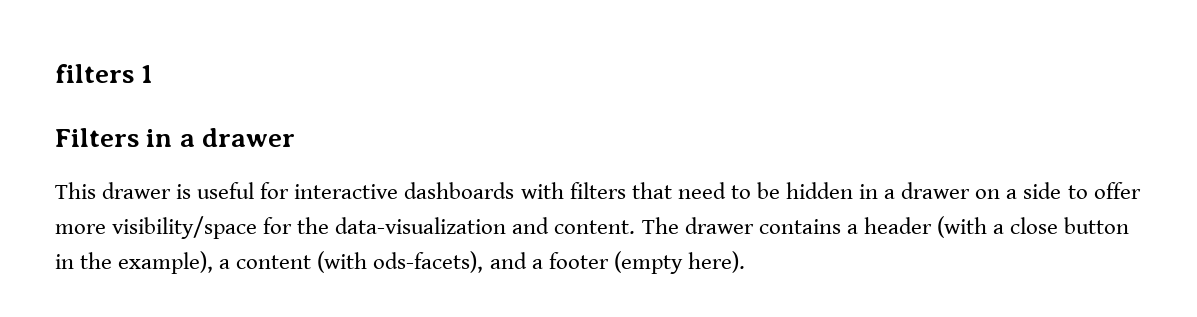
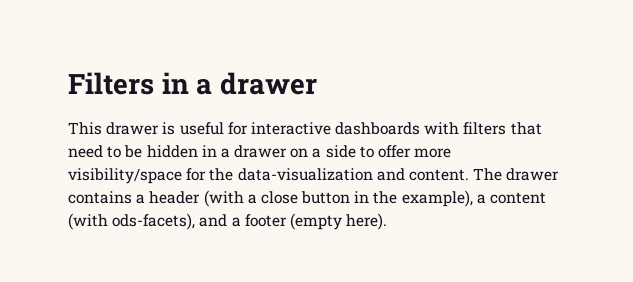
- filters 1

